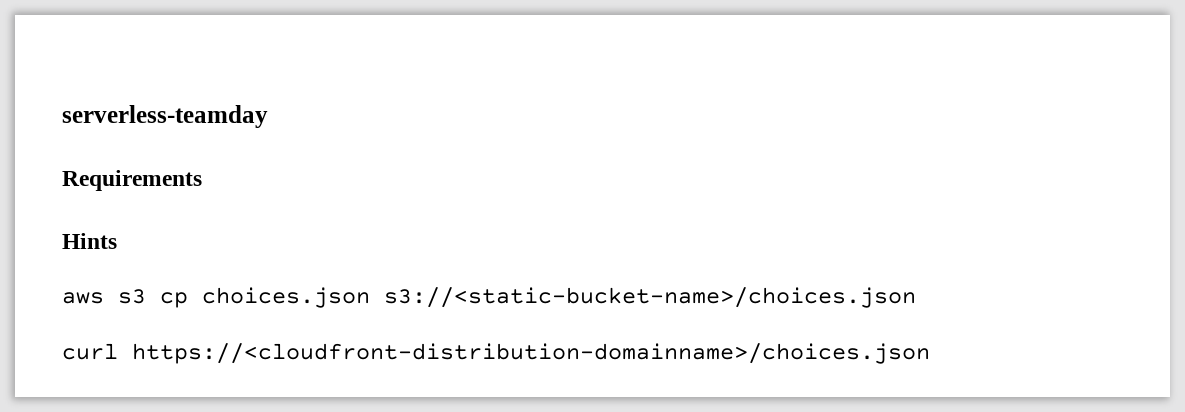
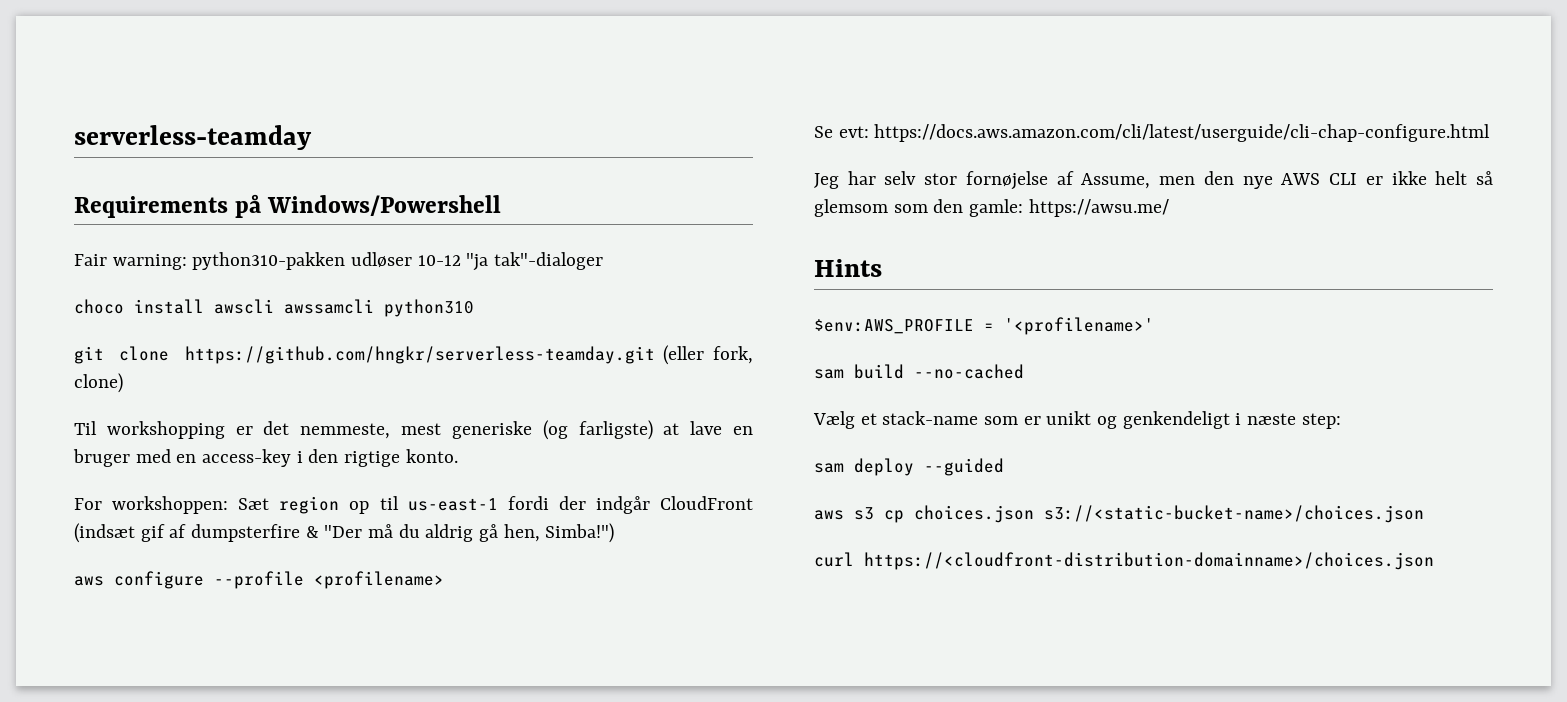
- Requirements
+ Requirements på Windows/Powershell
+ Fair warning: python310-pakken udløser 10-12 "ja tak"-dialoger
+ choco install awscli awssamcli python310
+ git clone https://github.com/hngkr/serverless-teamday.git (eller fork, clone)
+ Til workshopping er det nemmeste, mest generiske (og farligste) at lave en bruger med en access-key i den rigtige konto.
+ For workshoppen: Sæt region op til us-east-1 fordi der indgår CloudFront (indsæt gif af dumpsterfire & "Der må du aldrig gå hen, Simba!")
+ aws configure --profile <profilename>
+ Se evt: https://docs.aws.amazon.com/cli/latest/userguide/cli-chap-configure.html
+ Jeg har selv stor fornøjelse af Assume, men den nye AWS CLI er ikke helt så glemsom som den gamle: https://awsu.me/
  Hints
+ $env:AWS_PROFILE = '<profilename>'
+ sam build --no-cached
+ Vælg et stack-name som er unikt og genkendeligt i næste step:
+ sam deploy --guided

